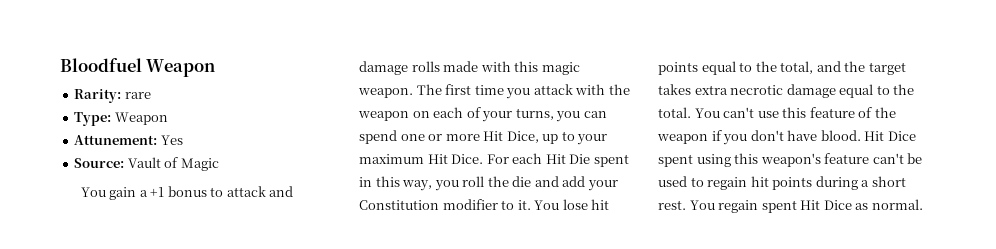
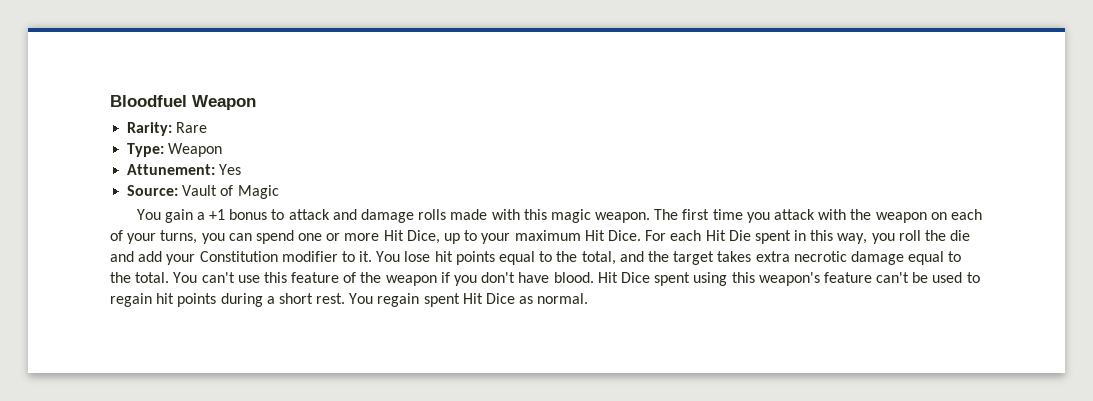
- Rarity: rare
+ Rarity: Rare

